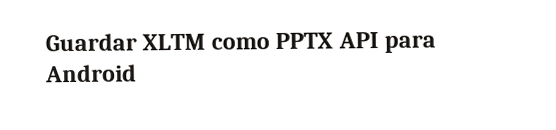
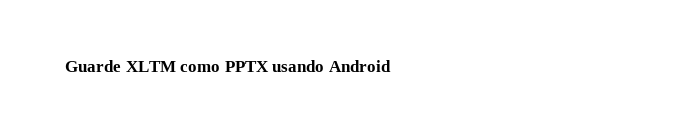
- Guardar XLTM como PPTX API para Android
+ Guarde XLTM como PPTX usando Android

